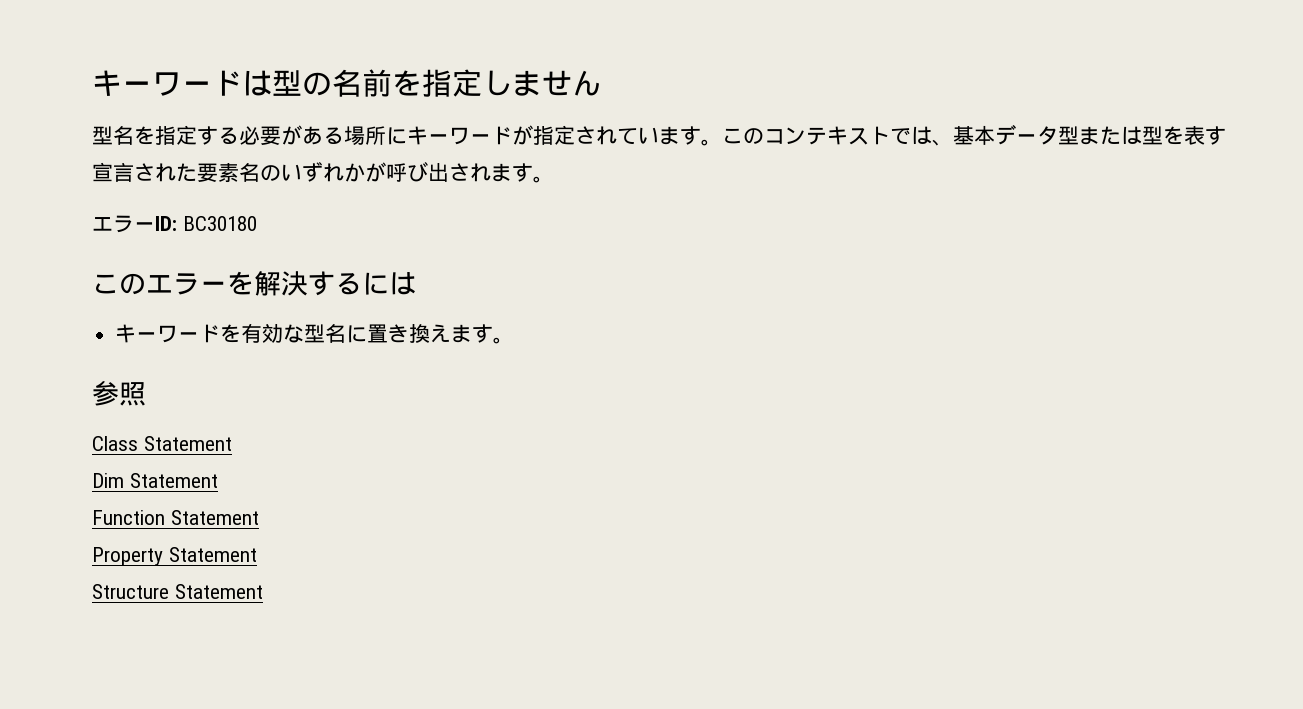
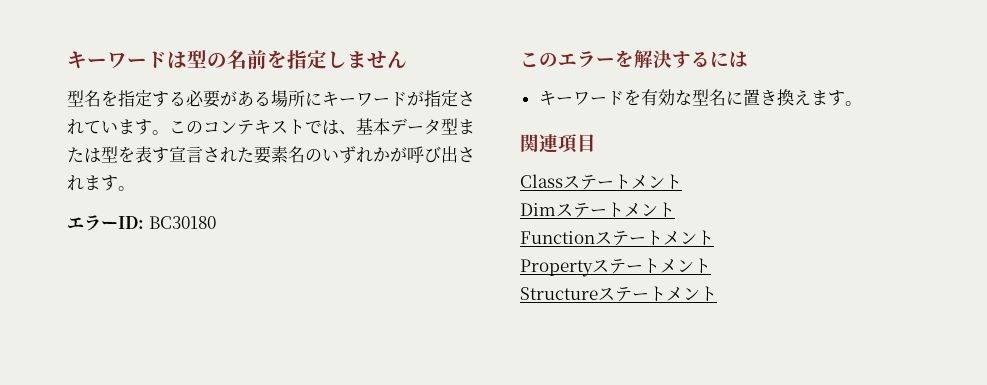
- 参照
+ 関連項目
- Class Statement
- Dim Statement
- Function Statement
- Property Statement
- Structure Statement
+ Classステートメント
+ Dimステートメント
+ Functionステートメント
+ Propertyステートメント
+ Structureステートメント

